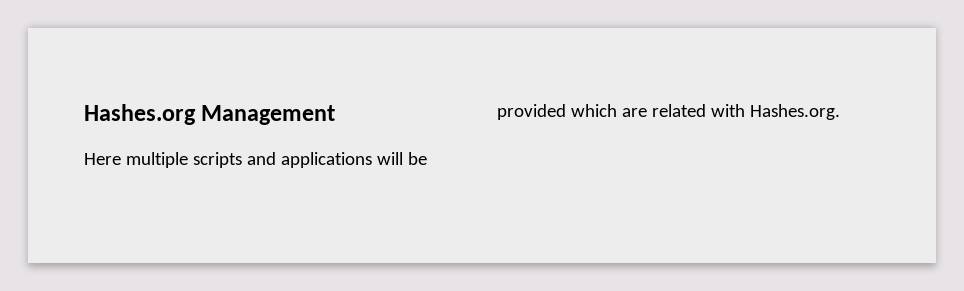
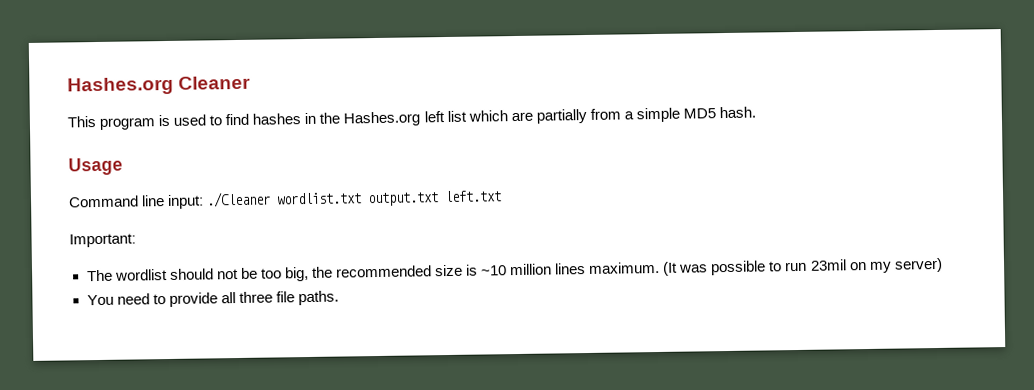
- Hashes.org Management
- Here multiple scripts and applications will be provided which are related with Hashes.org.
+ Hashes.org Cleaner
+ This program is used to find hashes in the Hashes.org left list which are partially from a simple MD5 hash.
+ Usage
+ Command line input: ./Cleaner wordlist.txt output.txt left.txt
+ Important:
+ The wordlist should not be too big, the recommended size is ~10 million lines maximum. (It was possible to run 23mil on my server)
+ You need to provide all three file paths.

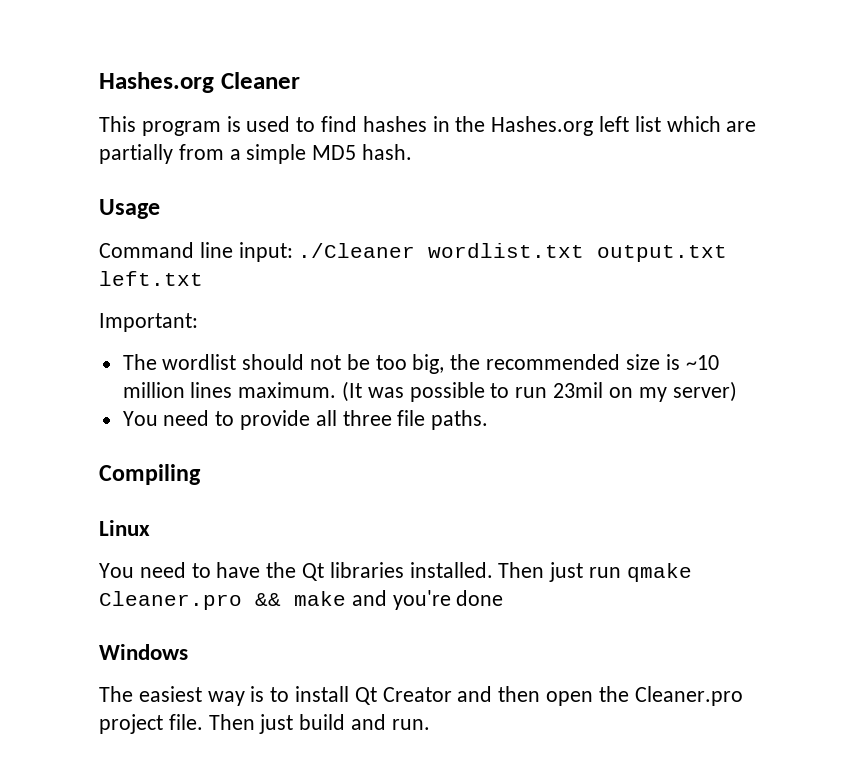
+ Compiling
+ Linux
+ You need to have the Qt libraries installed. Then just run qmake Cleaner.pro && make and you're done
+ Windows
+ The easiest way is to install Qt Creator and then open the Cleaner.pro project file. Then just build and run.

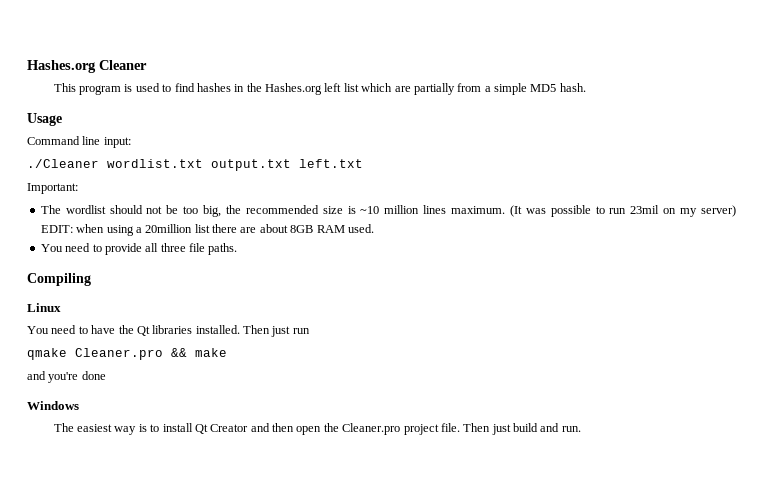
- Command line input: ./Cleaner wordlist.txt output.txt left.txt
+ Command line input:
+ ./Cleaner wordlist.txt output.txt left.txt
- (It was possible to run 23mil on my server)
+ (It was possible to run 23mil on my server) EDIT: when using a 20million list there are about 8GB RAM used.
- Then just run qmake Cleaner.pro && make and you're done
+ Then just run
+ qmake Cleaner.pro && make
+ and you're done

